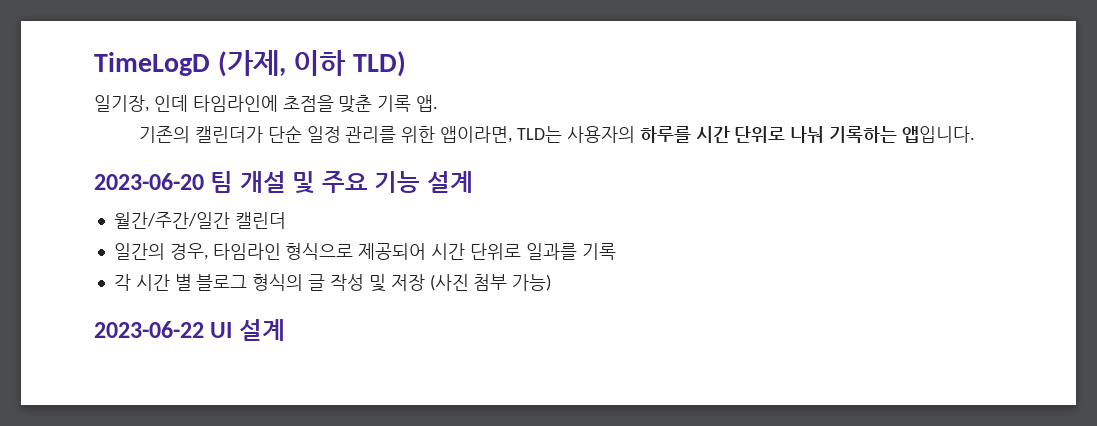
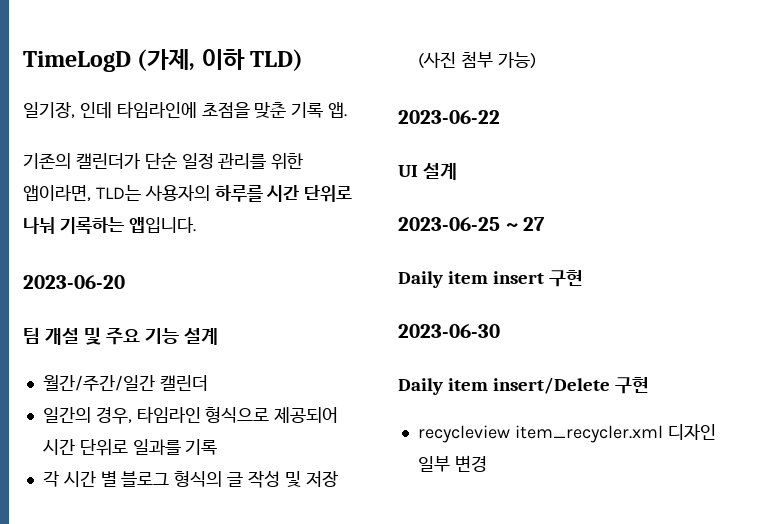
- 2023-06-20 팀 개설 및 주요 기능 설계
+ 2023-06-20
+ 팀 개설 및 주요 기능 설계
- 2023-06-22 UI 설계
+ 2023-06-22
+ UI 설계
+ 2023-06-25 ~ 27
+ Daily item insert 구현
+ 2023-06-30
+ Daily item insert/Delete 구현
+ recycleview item_recycler.xml 디자인 일부 변경

